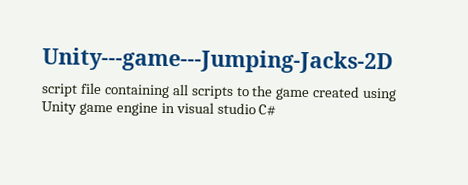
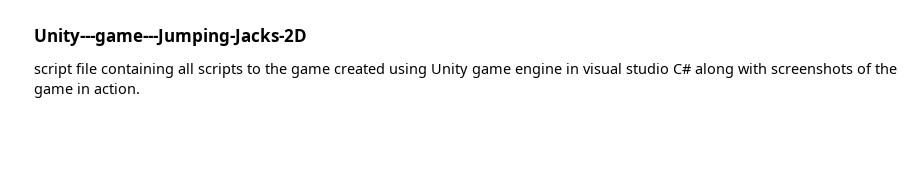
- script file containing all scripts to the game created using Unity game engine in visual studio C#
+ script file containing all scripts to the game created using Unity game engine in visual studio C# along with screenshots of the game in action.

